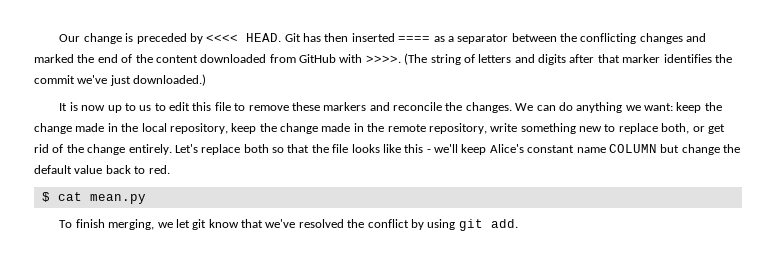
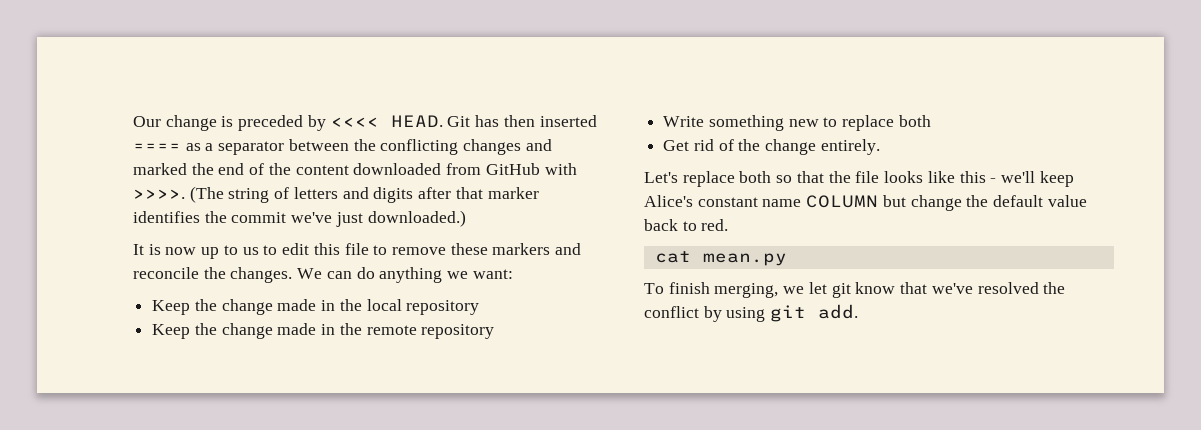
- We can do anything we want: keep the change made in the local repository, keep the change made in the remote repository, write something new to replace both, or get rid of the change entirely. Let's replace both so that the file looks like this - we'll keep Alice's constant name COLUMN but change the default value back to red.
+ We can do anything we want:
+ Keep the change made in the local repository
+ Keep the change made in the remote repository
+ Write something new to replace both
+ Get rid of the change entirely.
+ Let's replace both so that the file looks like this - we'll keep Alice's constant name COLUMN but change the default value back to red.
- $ cat mean.py
+ cat mean.py

